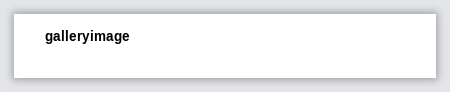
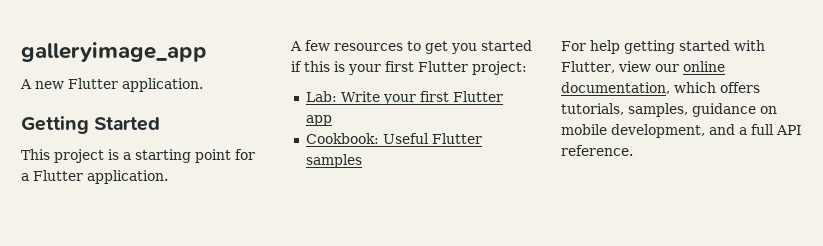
- galleryimage
+ galleryimage_app
+ A new Flutter application.
+ Getting Started
+ This project is a starting point for a Flutter application.
+ A few resources to get you started if this is your first Flutter project:
+ Lab: Write your first Flutter app
+ Cookbook: Useful Flutter samples
+ For help getting started with Flutter, view our online documentation, which offers tutorials, samples, guidance on mobile development, and a full API reference.

